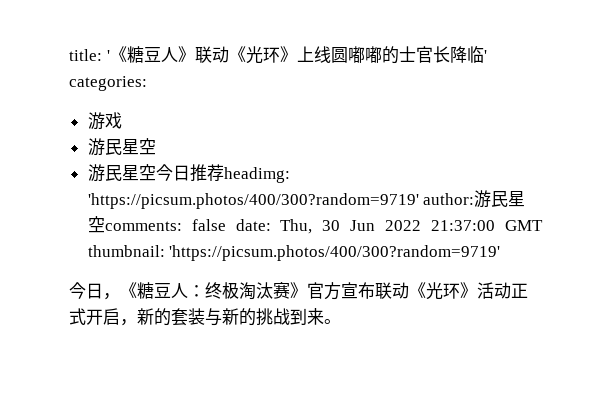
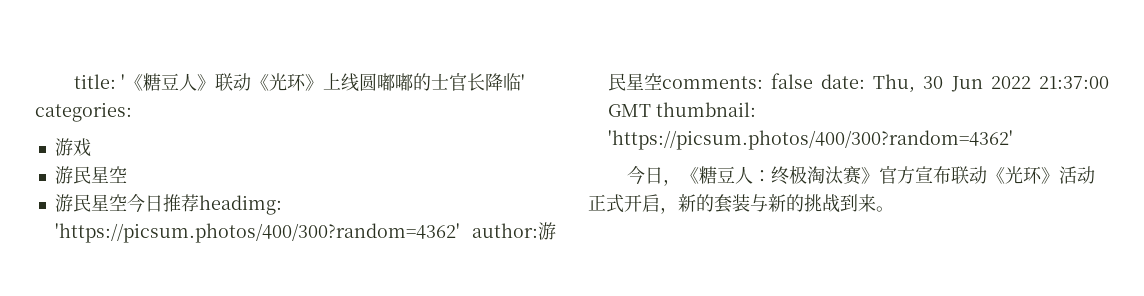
- 游民星空今日推荐headimg: 'https://picsum.photos/400/300?random=9719' author:游民星空comments: false date: Thu, 30 Jun 2022 21:37:00 GMT thumbnail: 'https://picsum.photos/400/300?random=9719'
+ 游民星空今日推荐headimg: 'https://picsum.photos/400/300?random=4362' author:游民星空comments: false date: Thu, 30 Jun 2022 21:37:00 GMT thumbnail: 'https://picsum.photos/400/300?random=4362'

